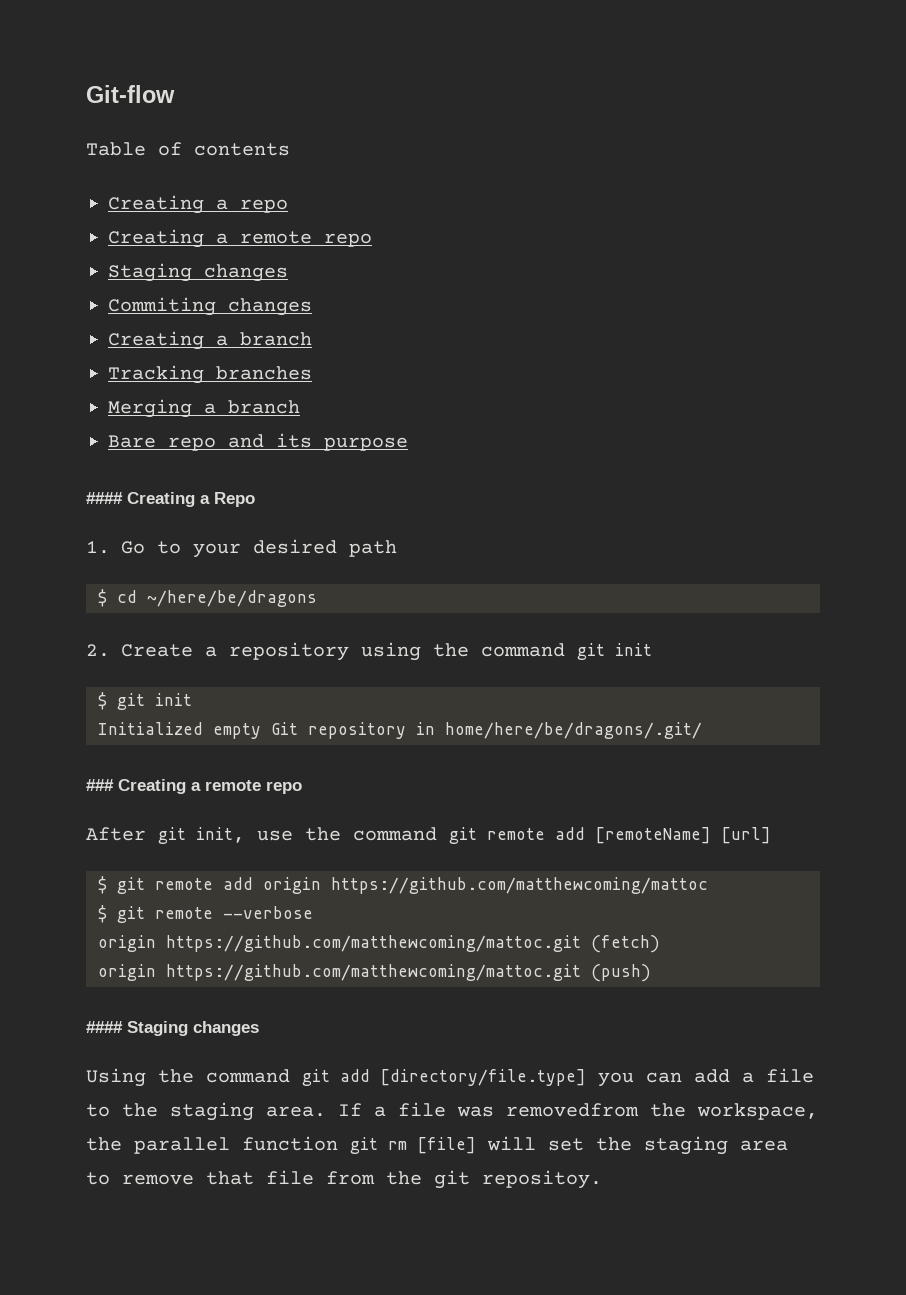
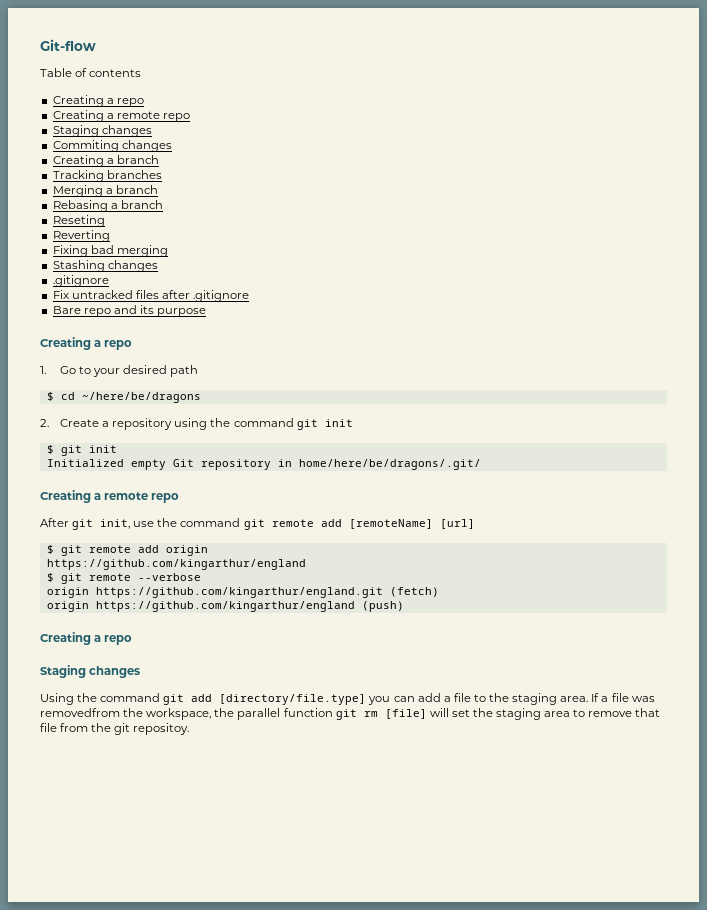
+ Rebasing a branch
+ Reseting
+ Reverting
+ Fixing bad merging
+ Stashing changes
+ .gitignore
+ Fix untracked files after .gitignore
  Bare repo and its purpose
- #### Creating a Repo
+ Creating a repo
  Initialized empty Git repository in home/here/be/dragons/.git/
- ### Creating a remote repo
+ Creating a remote repo
- $ git remote add origin https://github.com/matthewcoming/mattoc
+ $ git remote add origin
+ https://github.com/kingarthur/england
- origin https://github.com/matthewcoming/mattoc.git (fetch)
+ origin https://github.com/kingarthur/england.git (fetch)
- origin https://github.com/matthewcoming/mattoc.git (push)
- #### Staging changes
+ origin https://github.com/kingarthur/england (push)
+ Creating a repo
+ Staging changes

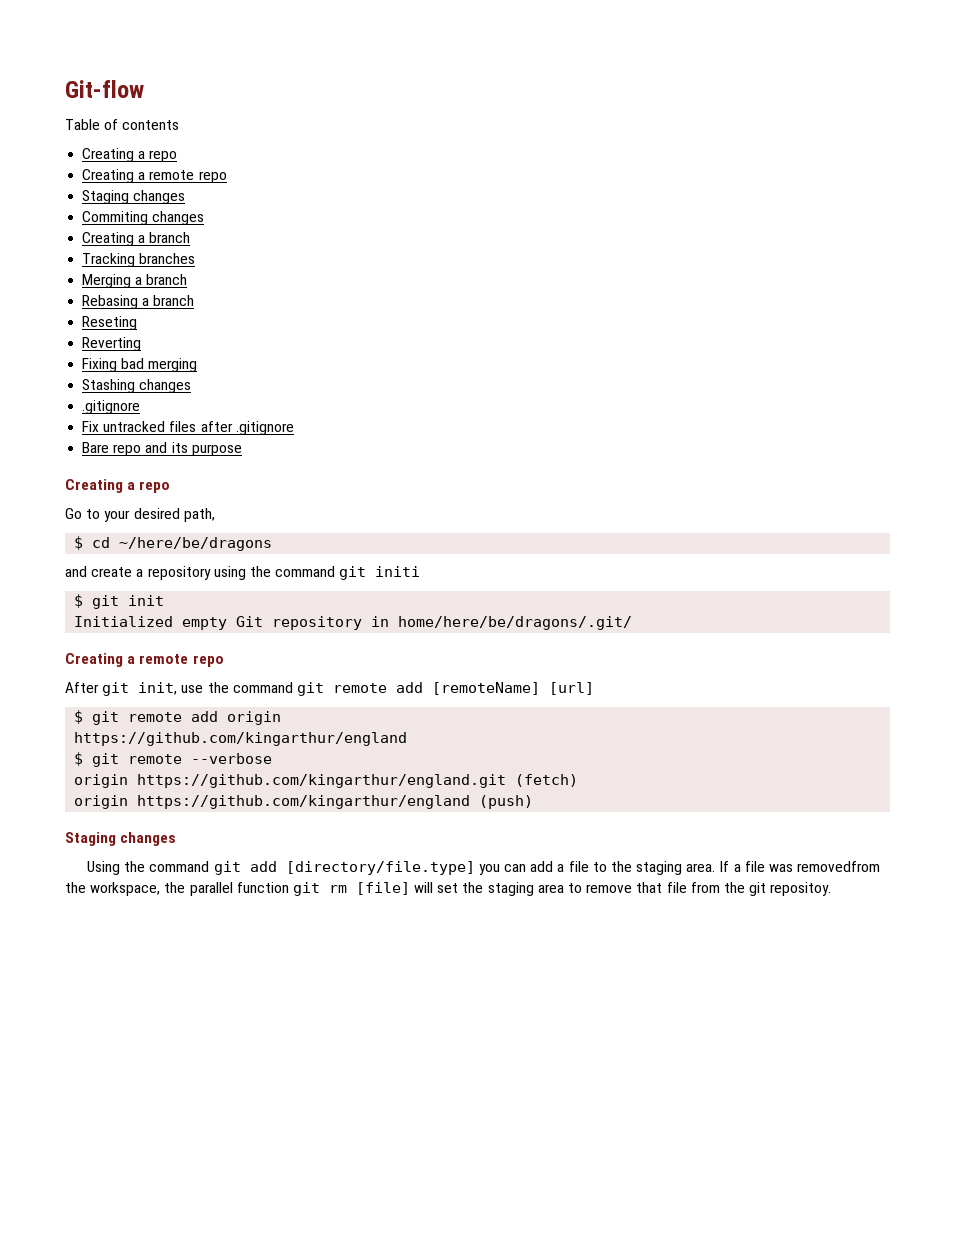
- 1. Go to your desired path
+ Go to your desired path,
- 2. Create a repository using the command git init
+ and create a repository using the command git initi
  origin https://github.com/kingarthur/england (push)
- Creating a repo

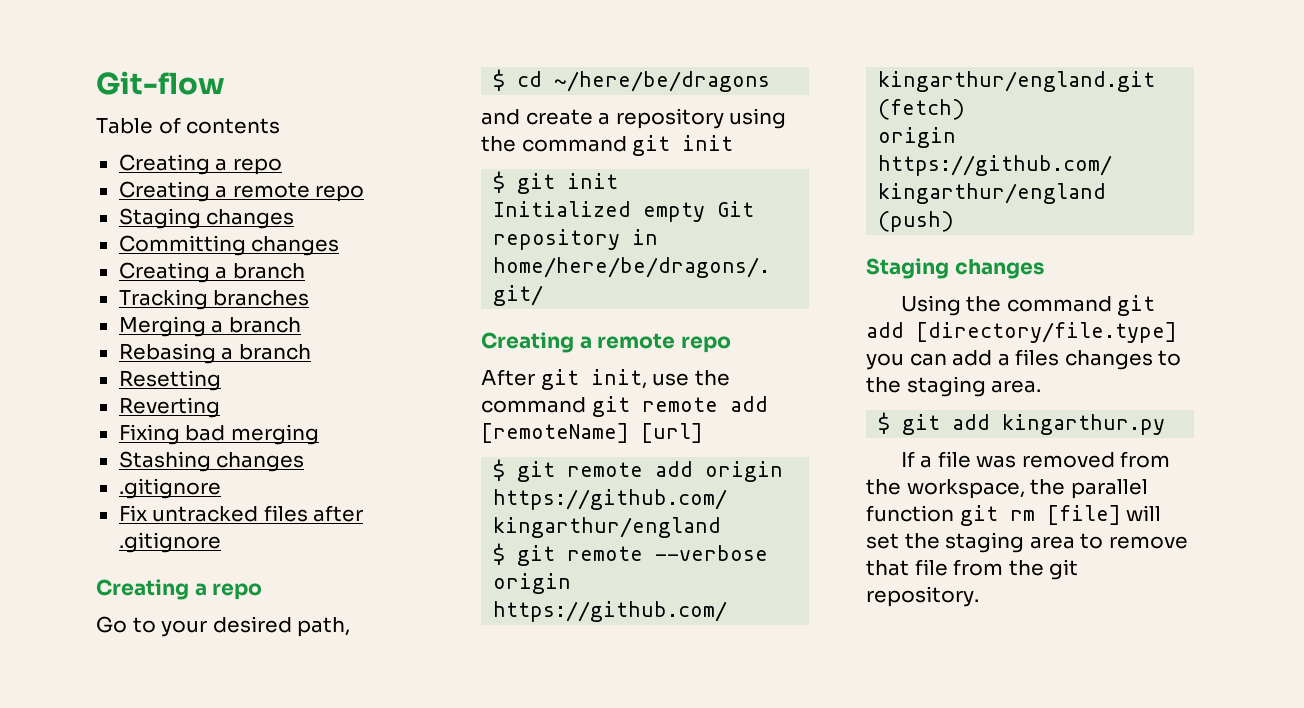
- Commiting changes
+ Committing changes
- Reseting
+ Resetting
- Bare repo and its purpose
- and create a repository using the command git initi
+ and create a repository using the command git init
- Using the command git add [directory/file.type] you can add a file to the staging area. If a file was removedfrom the workspace, the parallel function git rm [file] will set the staging area to remove that file from the git repositoy.
+ Using the command git add [directory/file.type] you can add a files changes to the staging area.
+ $ git add kingarthur.py
+ If a file was removed from the workspace, the parallel function git rm [file] will set the staging area to remove that file from the git repository.

